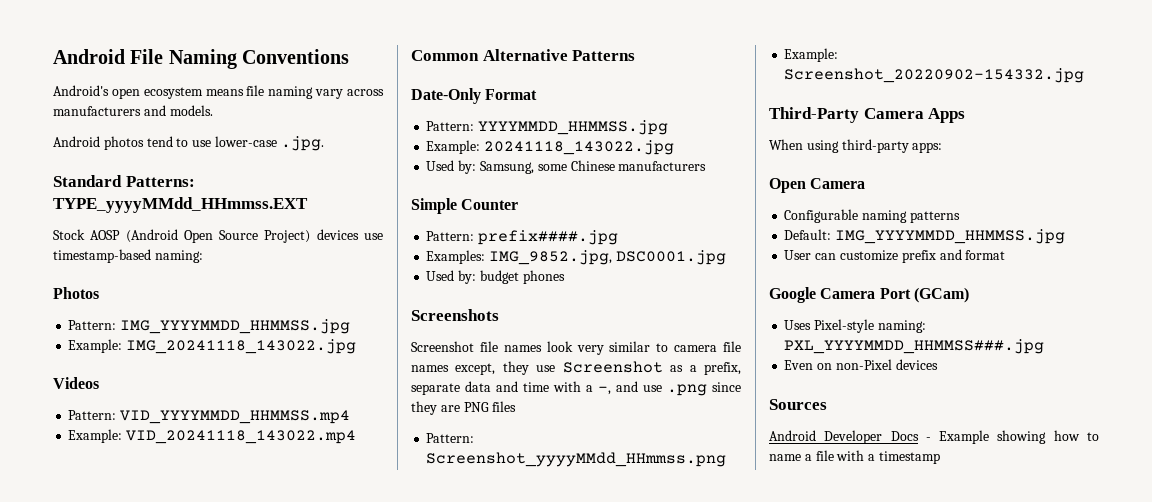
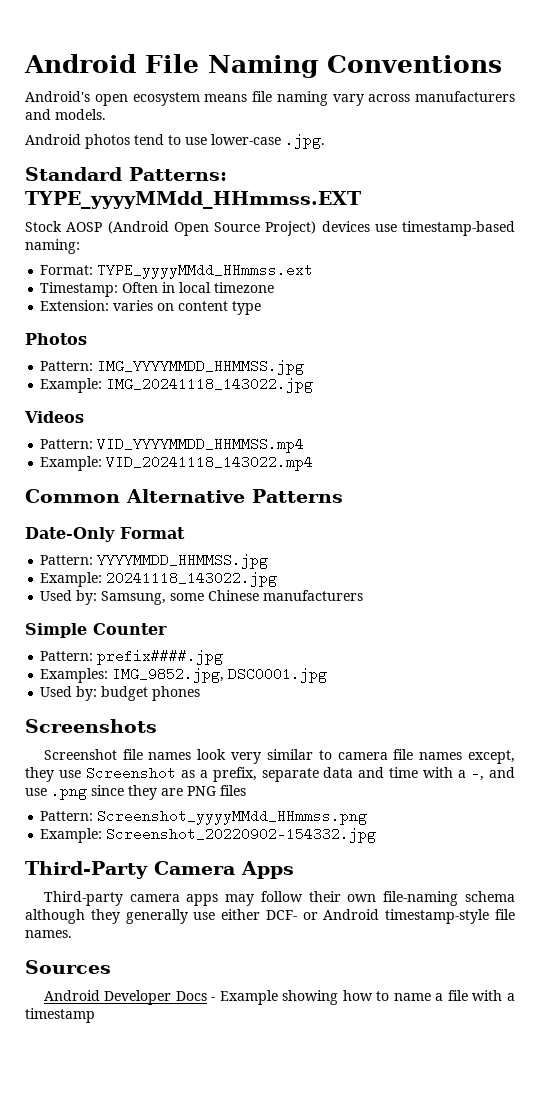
+ Format: TYPE_yyyyMMdd_HHmmss.ext
+ Timestamp: Often in local timezone
+ Extension: varies on content type
- When using third-party apps:
- Open Camera
- Configurable naming patterns
- Default: IMG_YYYYMMDD_HHMMSS.jpg
- User can customize prefix and format
- Google Camera Port (GCam)
- Uses Pixel-style naming: PXL_YYYYMMDD_HHMMSS###.jpg
- Even on non-Pixel devices
+ Third-party camera apps may follow their own file-naming schema although they generally use either DCF- or Android timestamp-style file names.

